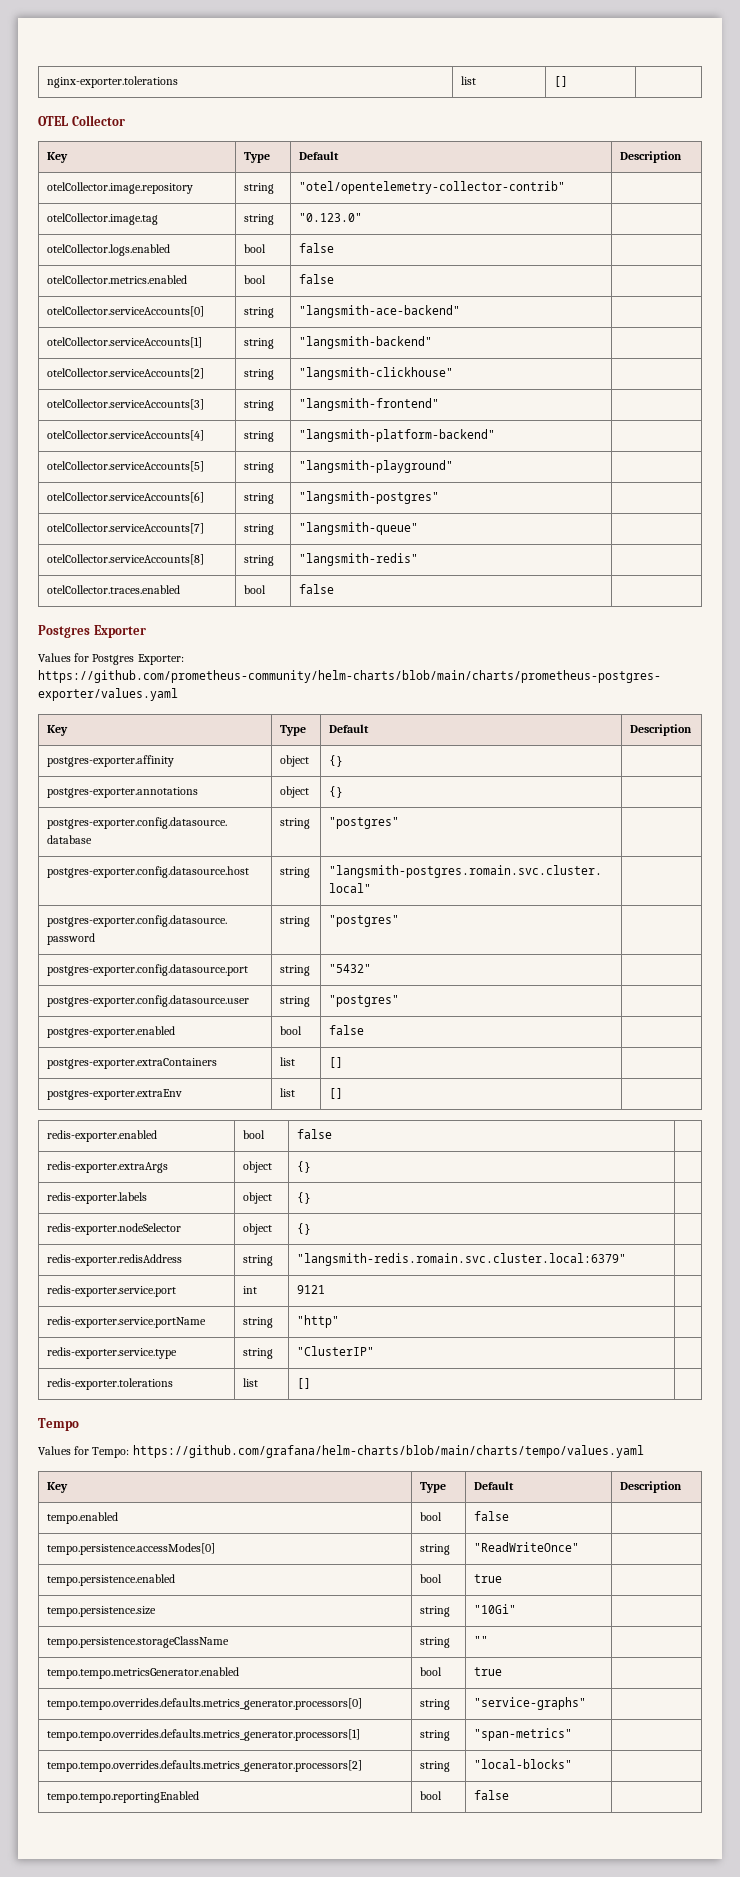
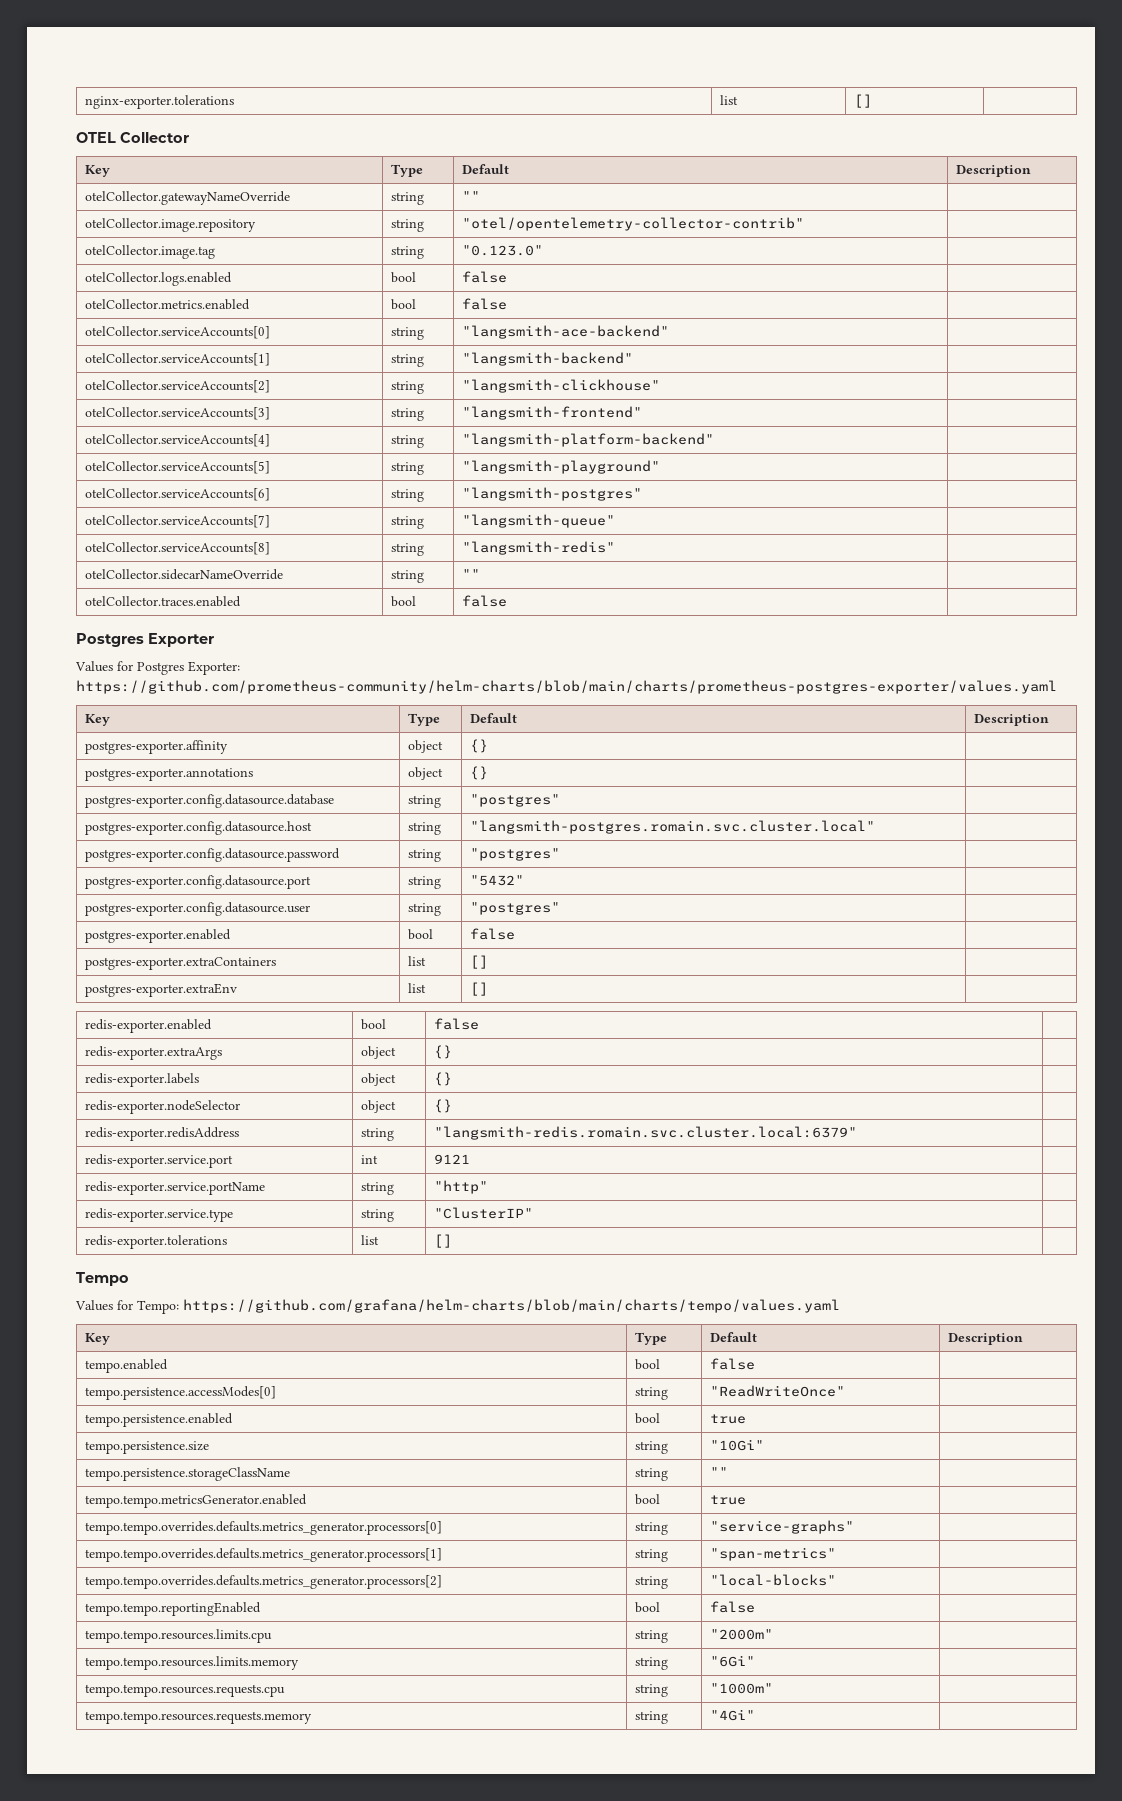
+ otelCollector.gatewayNameOverride | string | "" |
+ otelCollector.sidecarNameOverride | string | "" |
+ tempo.tempo.resources.limits.cpu | string | "2000m" |
+ tempo.tempo.resources.limits.memory | string | "6Gi" |
+ tempo.tempo.resources.requests.cpu | string | "1000m" |
+ tempo.tempo.resources.requests.memory | string | "4Gi" |

